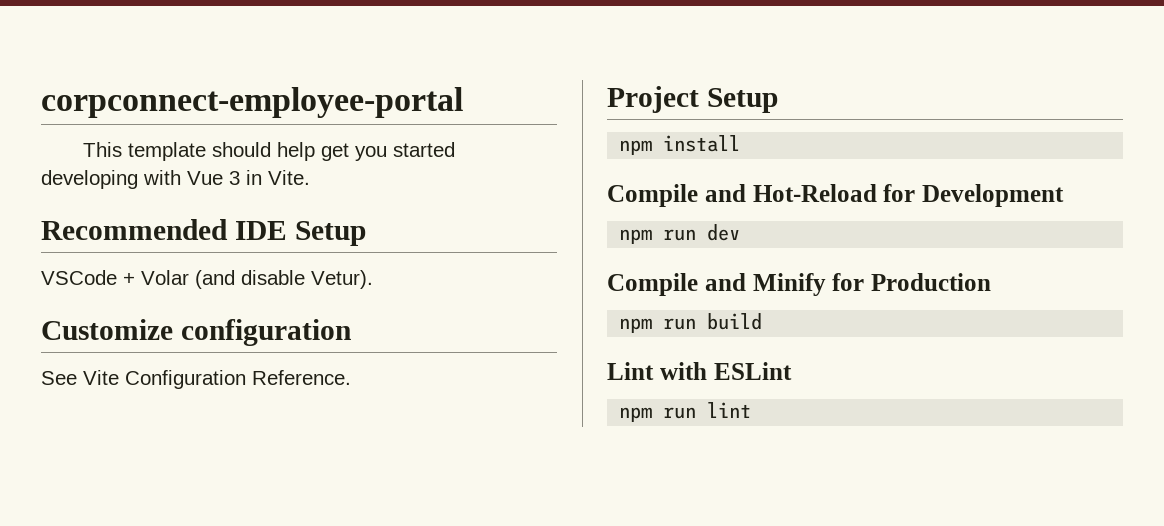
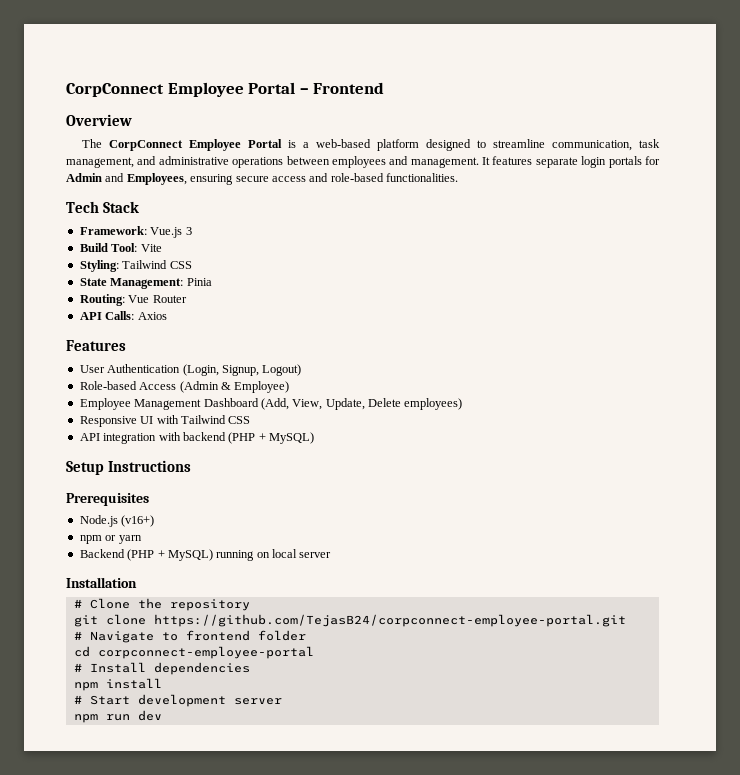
- corpconnect-employee-portal
- This template should help get you started developing with Vue 3 in Vite.
- Recommended IDE Setup
- VSCode + Volar (and disable Vetur).
- Customize configuration
- See Vite Configuration Reference.
- Project Setup
+ CorpConnect Employee Portal – Frontend
+ Overview
+ The CorpConnect Employee Portal is a web-based platform designed to streamline communication, task management, and administrative operations between employees and management. It features separate login portals for Admin and Employees, ensuring secure access and role-based functionalities.
+ Tech Stack
+ Framework: Vue.js 3
+ Build Tool: Vite
+ Styling: Tailwind CSS
+ State Management: Pinia
+ Routing: Vue Router
+ API Calls: Axios
+ Features
+ User Authentication (Login, Signup, Logout)
+ Role-based Access (Admin & Employee)
+ Employee Management Dashboard (Add, View, Update, Delete employees)
+ Responsive UI with Tailwind CSS
+ API integration with backend (PHP + MySQL)
+ Setup Instructions
+ Prerequisites
+ Node.js (v16+)
+ npm or yarn
+ Backend (PHP + MySQL) running on local server
+ Installation
+ # Clone the repository
+ git clone https://github.com/TejasB24/corpconnect-employee-portal.git
+ # Navigate to frontend folder
+ cd corpconnect-employee-portal
+ # Install dependencies
  npm install
- Compile and Hot-Reload for Development
+ # Start development server
  npm run dev
- Compile and Minify for Production
- npm run build
- Lint with ESLint
- npm run lint

